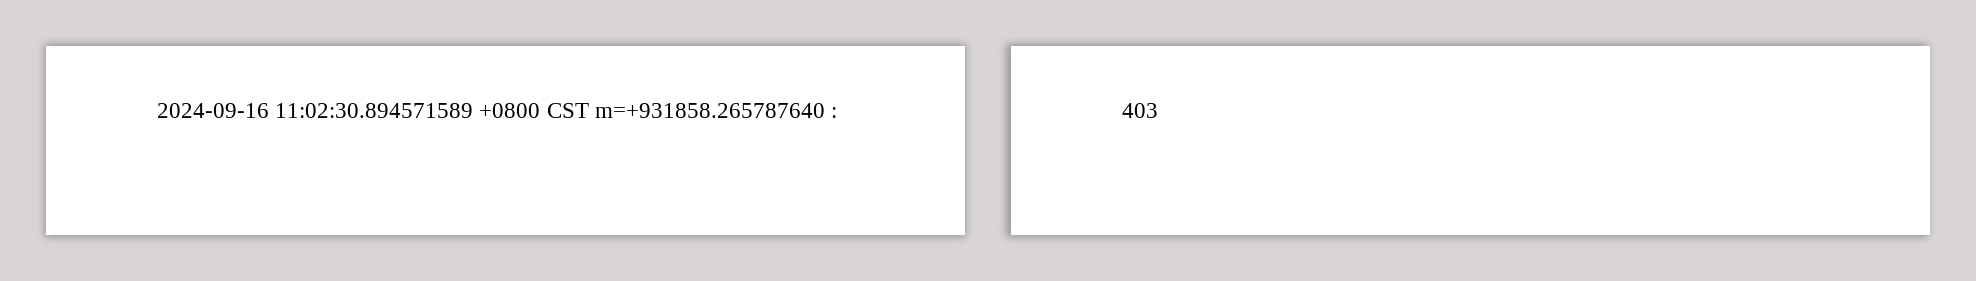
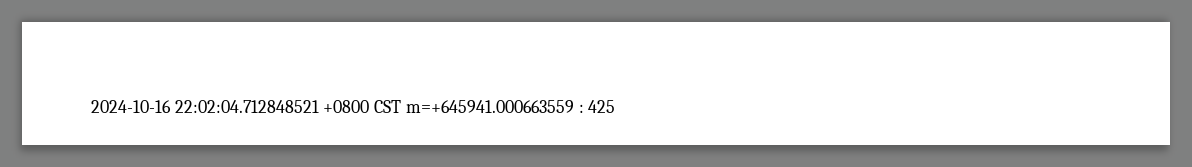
- 2024-09-16 11:02:30.894571589 +0800 CST m=+931858.265787640 : 403
+ 2024-10-16 22:02:04.712848521 +0800 CST m=+645941.000663559 : 425

